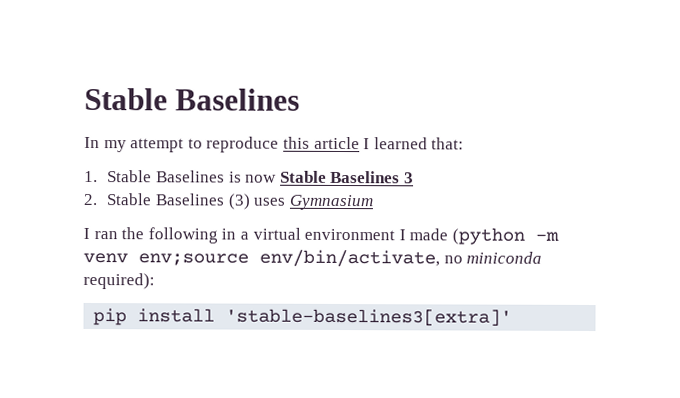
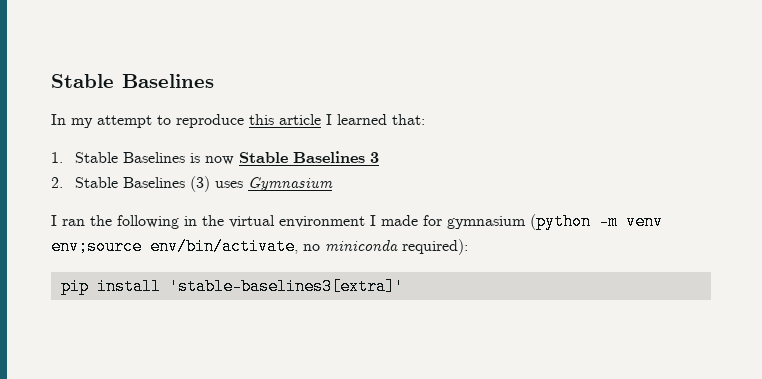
- I ran the following in a virtual environment I made (python -m venv env;source env/bin/activate, no miniconda required):
+ I ran the following in the virtual environment I made for gymnasium (python -m venv env;source env/bin/activate, no miniconda required):

